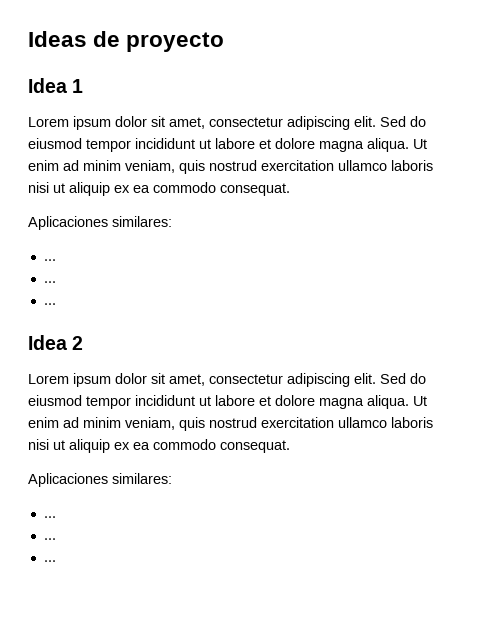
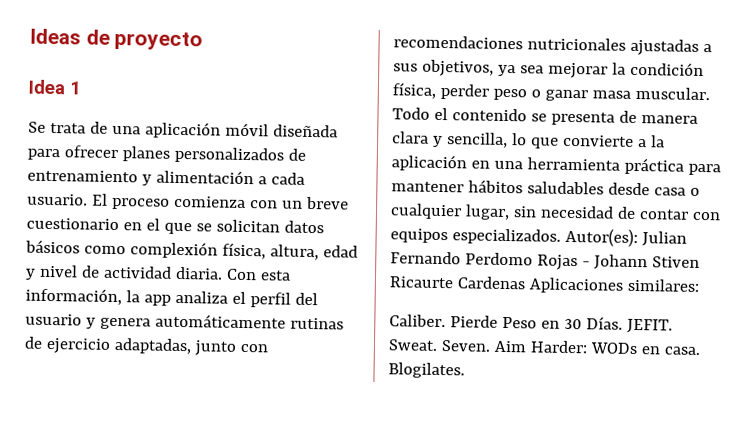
  Idea 1
- Lorem ipsum dolor sit amet, consectetur adipiscing elit. Sed do eiusmod tempor incididunt ut labore et dolore magna aliqua. Ut enim ad minim veniam, quis nostrud exercitation ullamco laboris nisi ut aliquip ex ea commodo consequat.
- Aplicaciones similares:
- ...
- ...
- ...
- Idea 2
- Lorem ipsum dolor sit amet, consectetur adipiscing elit. Sed do eiusmod tempor incididunt ut labore et dolore magna aliqua. Ut enim ad minim veniam, quis nostrud exercitation ullamco laboris nisi ut aliquip ex ea commodo consequat.
- Aplicaciones similares:
- ...
- ...
- ...
+ Se trata de una aplicación móvil diseñada para ofrecer planes personalizados de entrenamiento y alimentación a cada usuario. El proceso comienza con un breve cuestionario en el que se solicitan datos básicos como complexión física, altura, edad y nivel de actividad diaria. Con esta información, la app analiza el perfil del usuario y genera automáticamente rutinas de ejercicio adaptadas, junto con recomendaciones nutricionales ajustadas a sus objetivos, ya sea mejorar la condición física, perder peso o ganar masa muscular. Todo el contenido se presenta de manera clara y sencilla, lo que convierte a la aplicación en una herramienta práctica para mantener hábitos saludables desde casa o cualquier lugar, sin necesidad de contar con equipos especializados. Autor(es): Julian Fernando Perdomo Rojas - Johann Stiven Ricaurte Cardenas Aplicaciones similares:
+ Caliber. Pierde Peso en 30 Días. JEFIT. Sweat. Seven. Aim Harder: WODs en casa. Blogilates.

